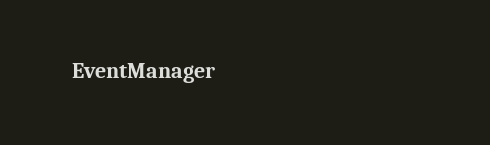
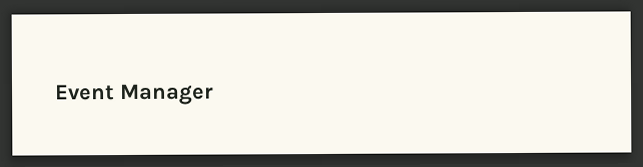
- EventManager
+ Event Manager

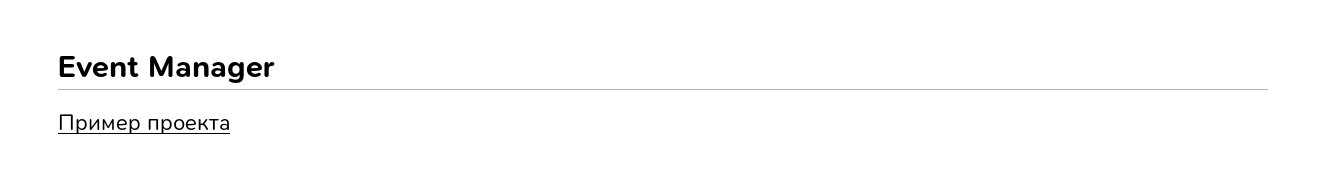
+ Пример проекта

